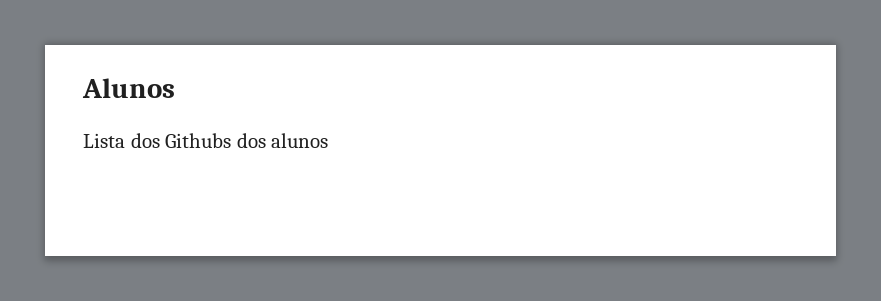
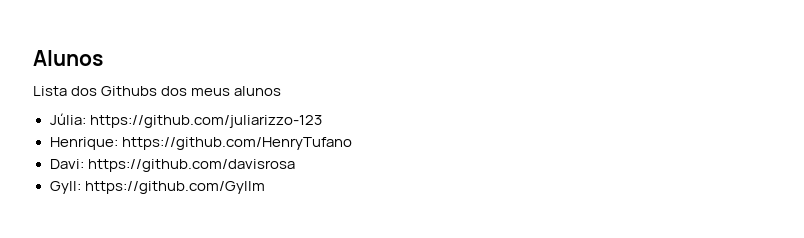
- Lista dos Githubs dos alunos
+ Lista dos Githubs dos meus alunos
+ Júlia: https://github.com/juliarizzo-123
+ Henrique: https://github.com/HenryTufano
+ Davi: https://github.com/davisrosa
+ Gyll: https://github.com/Gyllm

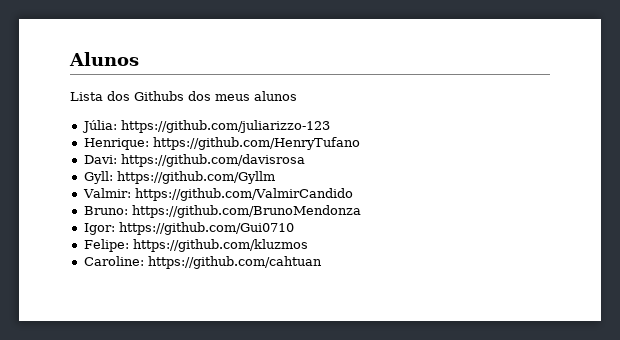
+ Valmir: https://github.com/ValmirCandido
+ Bruno: https://github.com/BrunoMendonza
+ Igor: https://github.com/Gui0710
+ Felipe: https://github.com/kluzmos
+ Caroline: https://github.com/cahtuan

